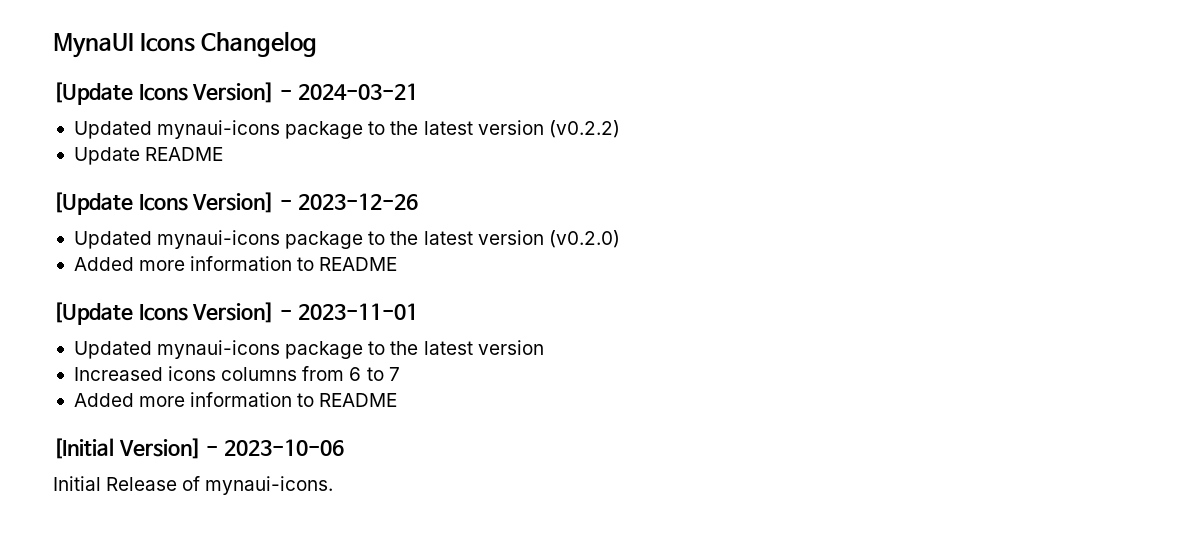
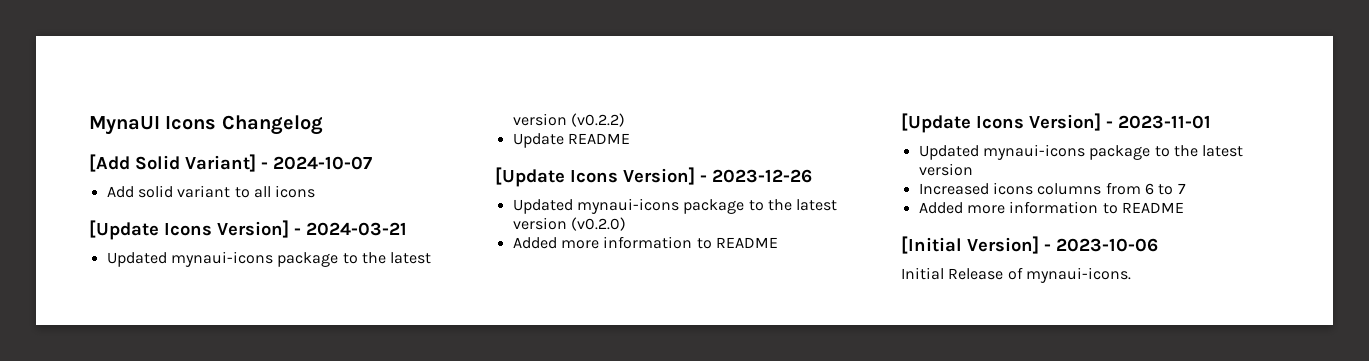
+ [Add Solid Variant] - 2024-10-07
+ Add solid variant to all icons

